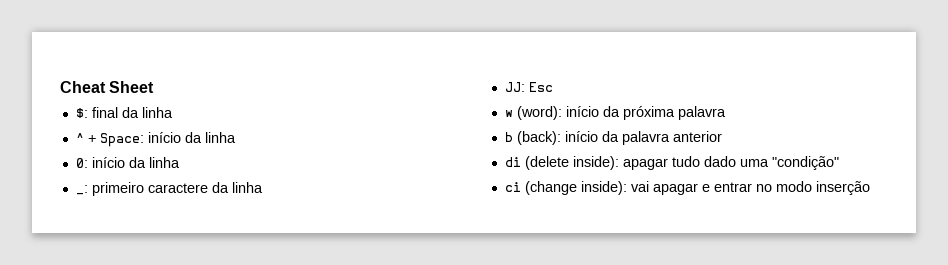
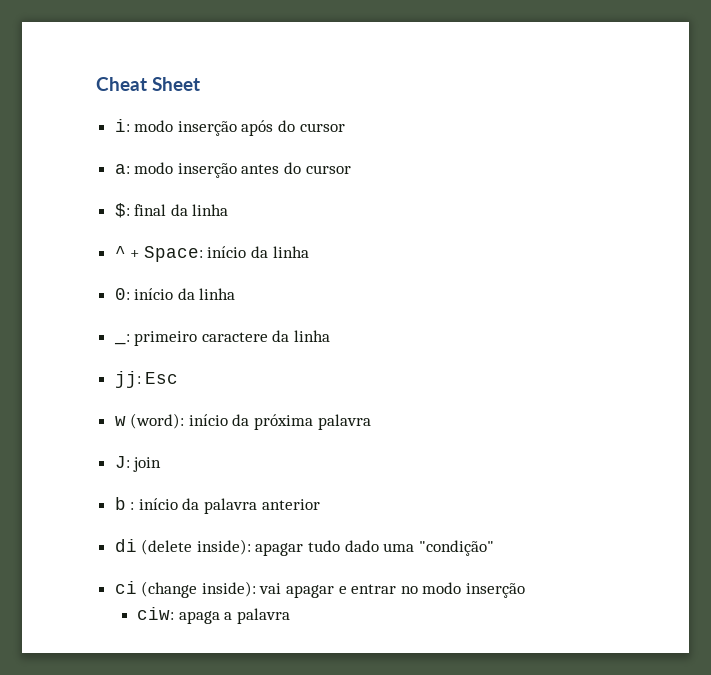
+ i: modo inserção após do cursor
+ a: modo inserção antes do cursor
- JJ: Esc
+ jj: Esc
+ J: join
- b (back): início da palavra anterior
+ b : início da palavra anterior
+ ciw: apaga a palavra

